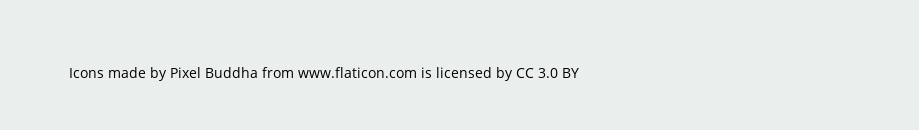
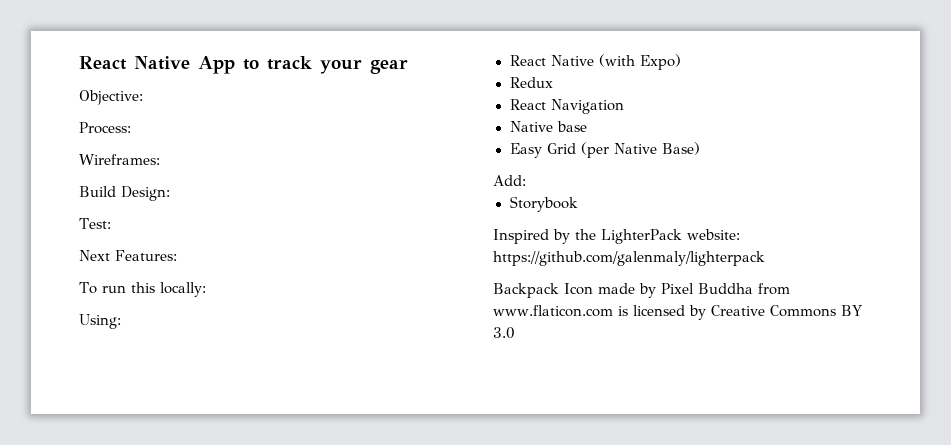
- Icons made by Pixel Buddha from www.flaticon.com is licensed by CC 3.0 BY
+ React Native App to track your gear
+ Objective:
+ Process:
+ Wireframes:
+ Build Design:
+ Test:
+ Next Features:
+ To run this locally:
+ Using:
+ React Native (with Expo)
+ Redux
+ React Navigation
+ Native base
+ Easy Grid (per Native Base)
+ Add:
+ Storybook
+ Inspired by the LighterPack website: https://github.com/galenmaly/lighterpack
+ Backpack Icon made by Pixel Buddha from www.flaticon.com is licensed by Creative Commons BY 3.0

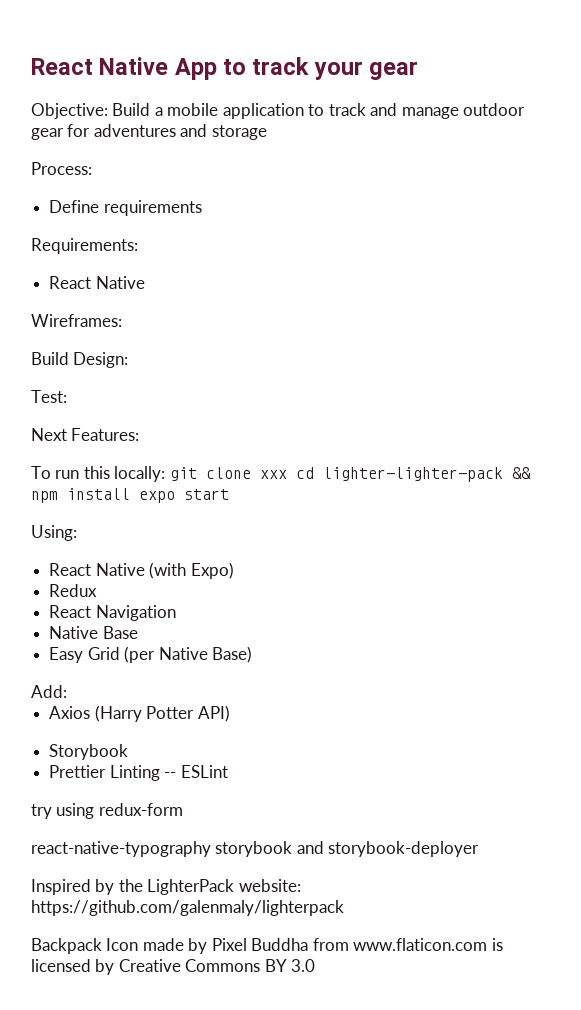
- Objective:
+ Objective: Build a mobile application to track and manage outdoor gear for adventures and storage
  Process:
+ Define requirements
+ Requirements:
+ React Native
- To run this locally:
+ To run this locally: git clone xxx cd lighter-lighter-pack && npm install expo start
- Native base
+ Native Base
+ Axios (Harry Potter API)
  Storybook
+ Prettier Linting -- ESLint
+ try using redux-form
+ react-native-typography storybook and storybook-deployer

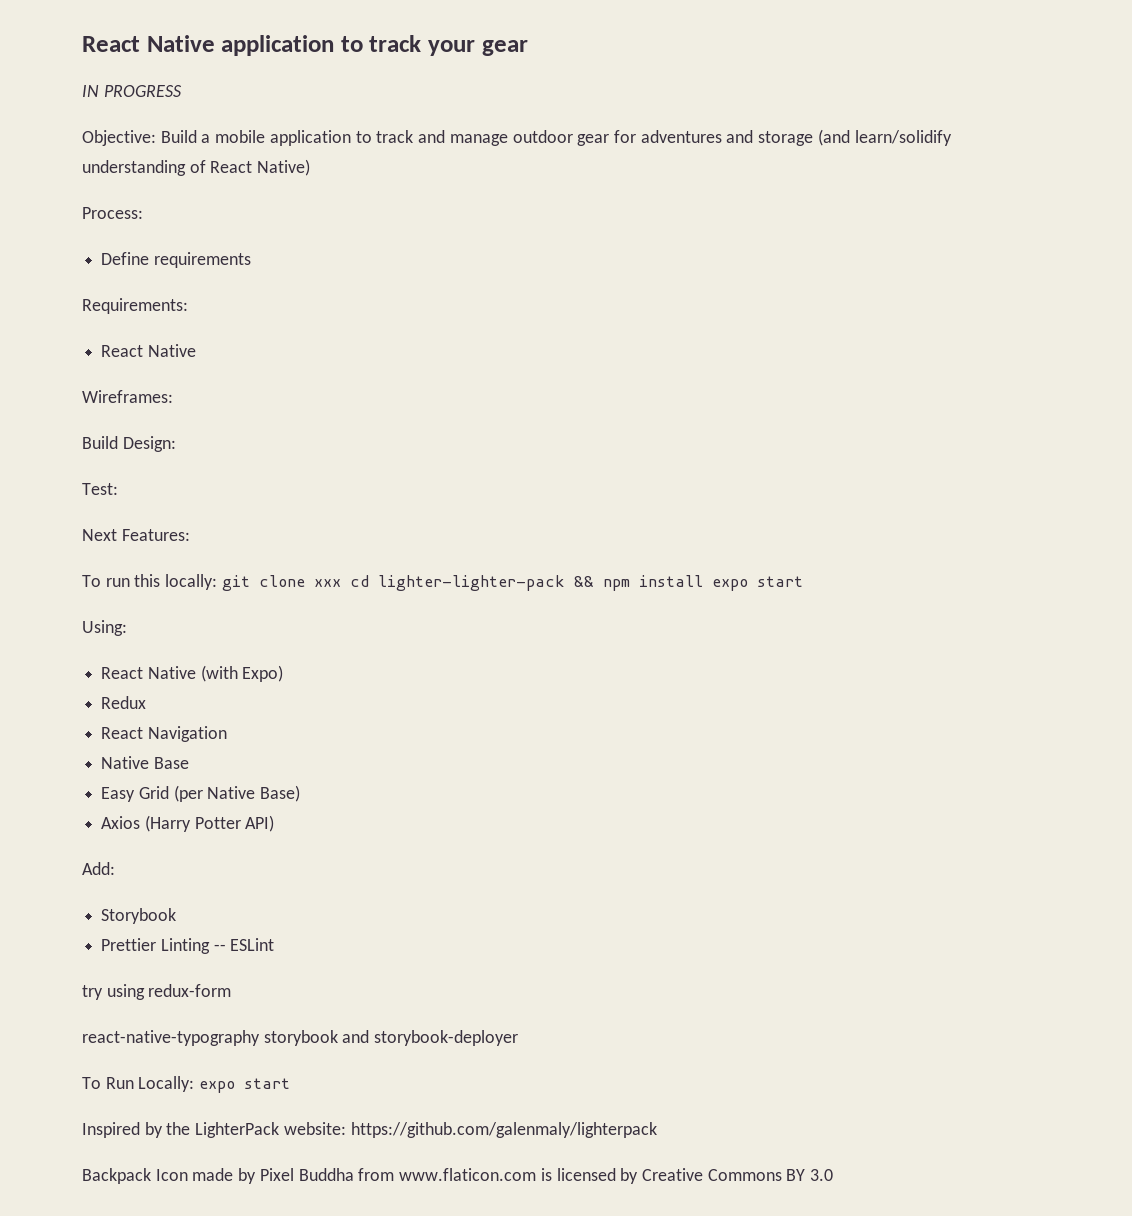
- React Native App to track your gear
+ React Native application to track your gear
+ IN PROGRESS
- Objective: Build a mobile application to track and manage outdoor gear for adventures and storage
+ Objective: Build a mobile application to track and manage outdoor gear for adventures and storage (and learn/solidify understanding of React Native)
- Add:
+ Add:
+ To Run Locally: expo start

